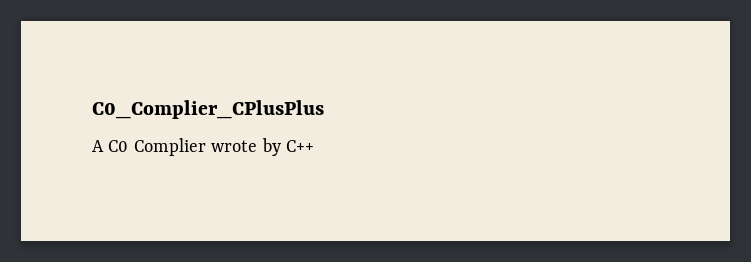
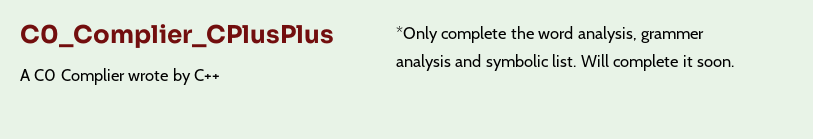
+ *Only complete the word analysis, grammer analysis and symbolic list. Will complete it soon.

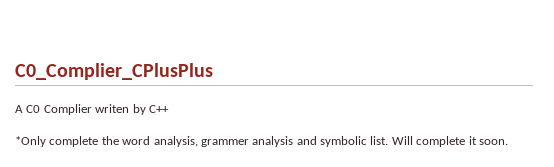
- A C0 Complier wrote by C++
+ A C0 Complier writen by C++

